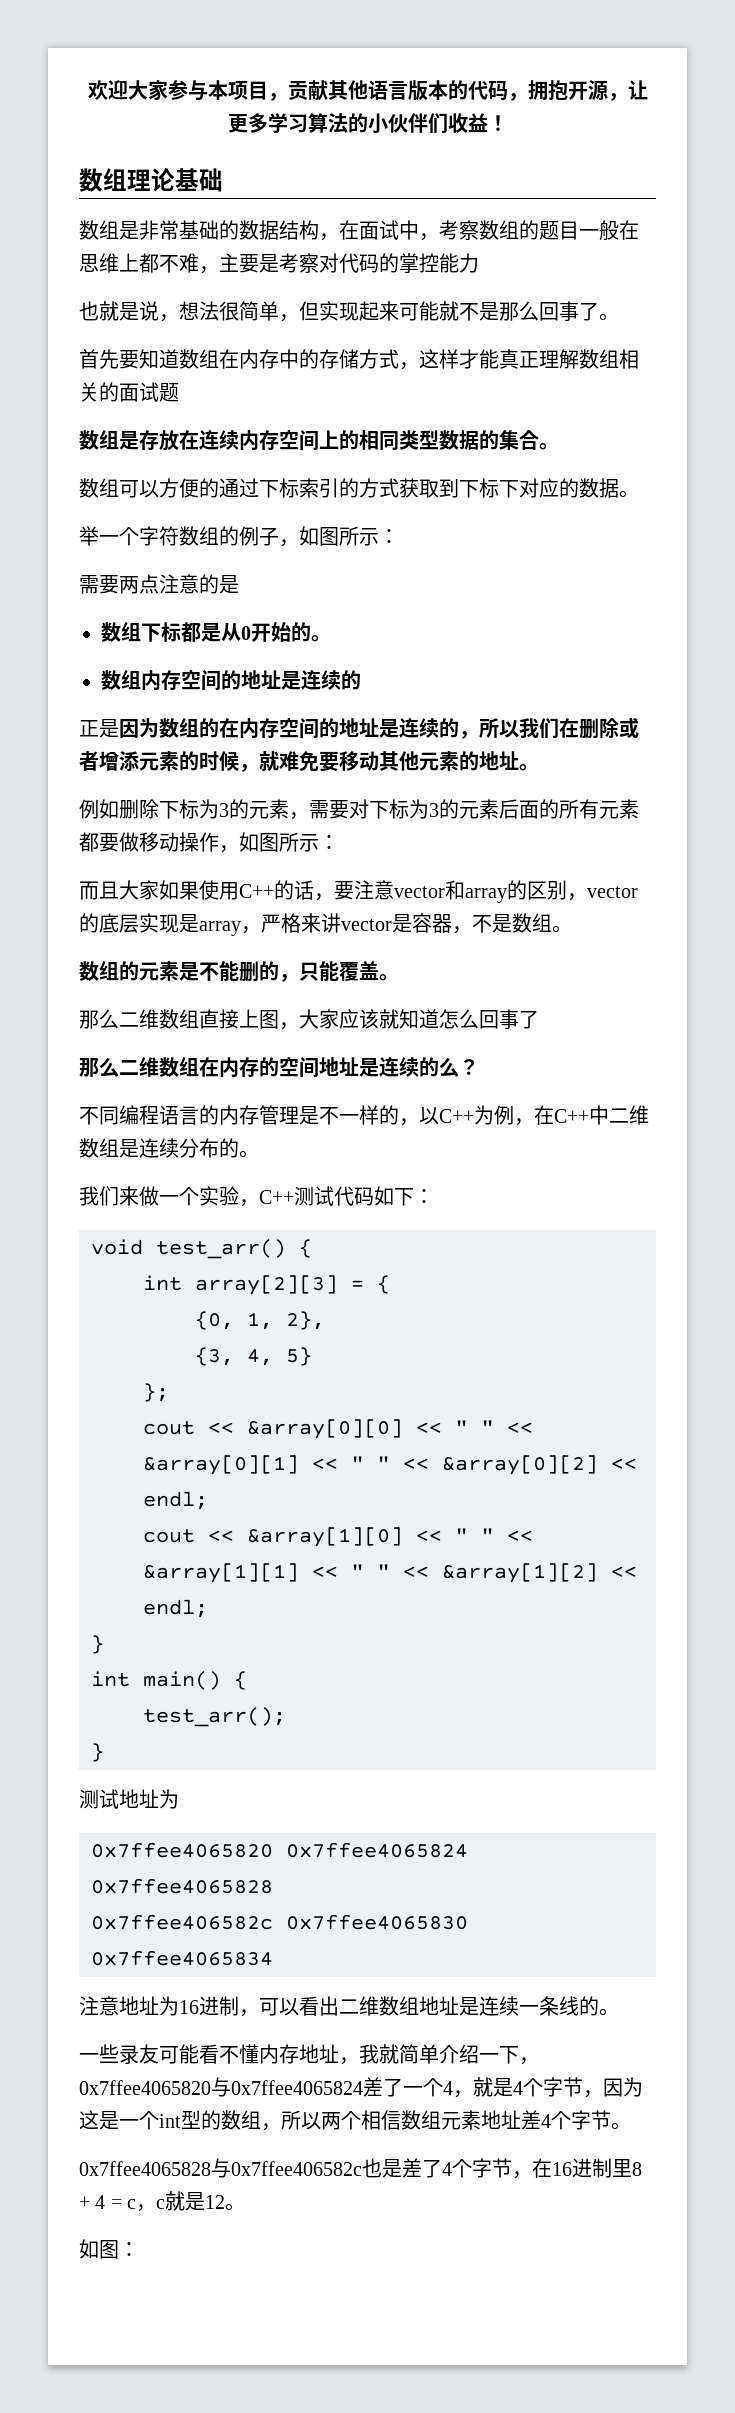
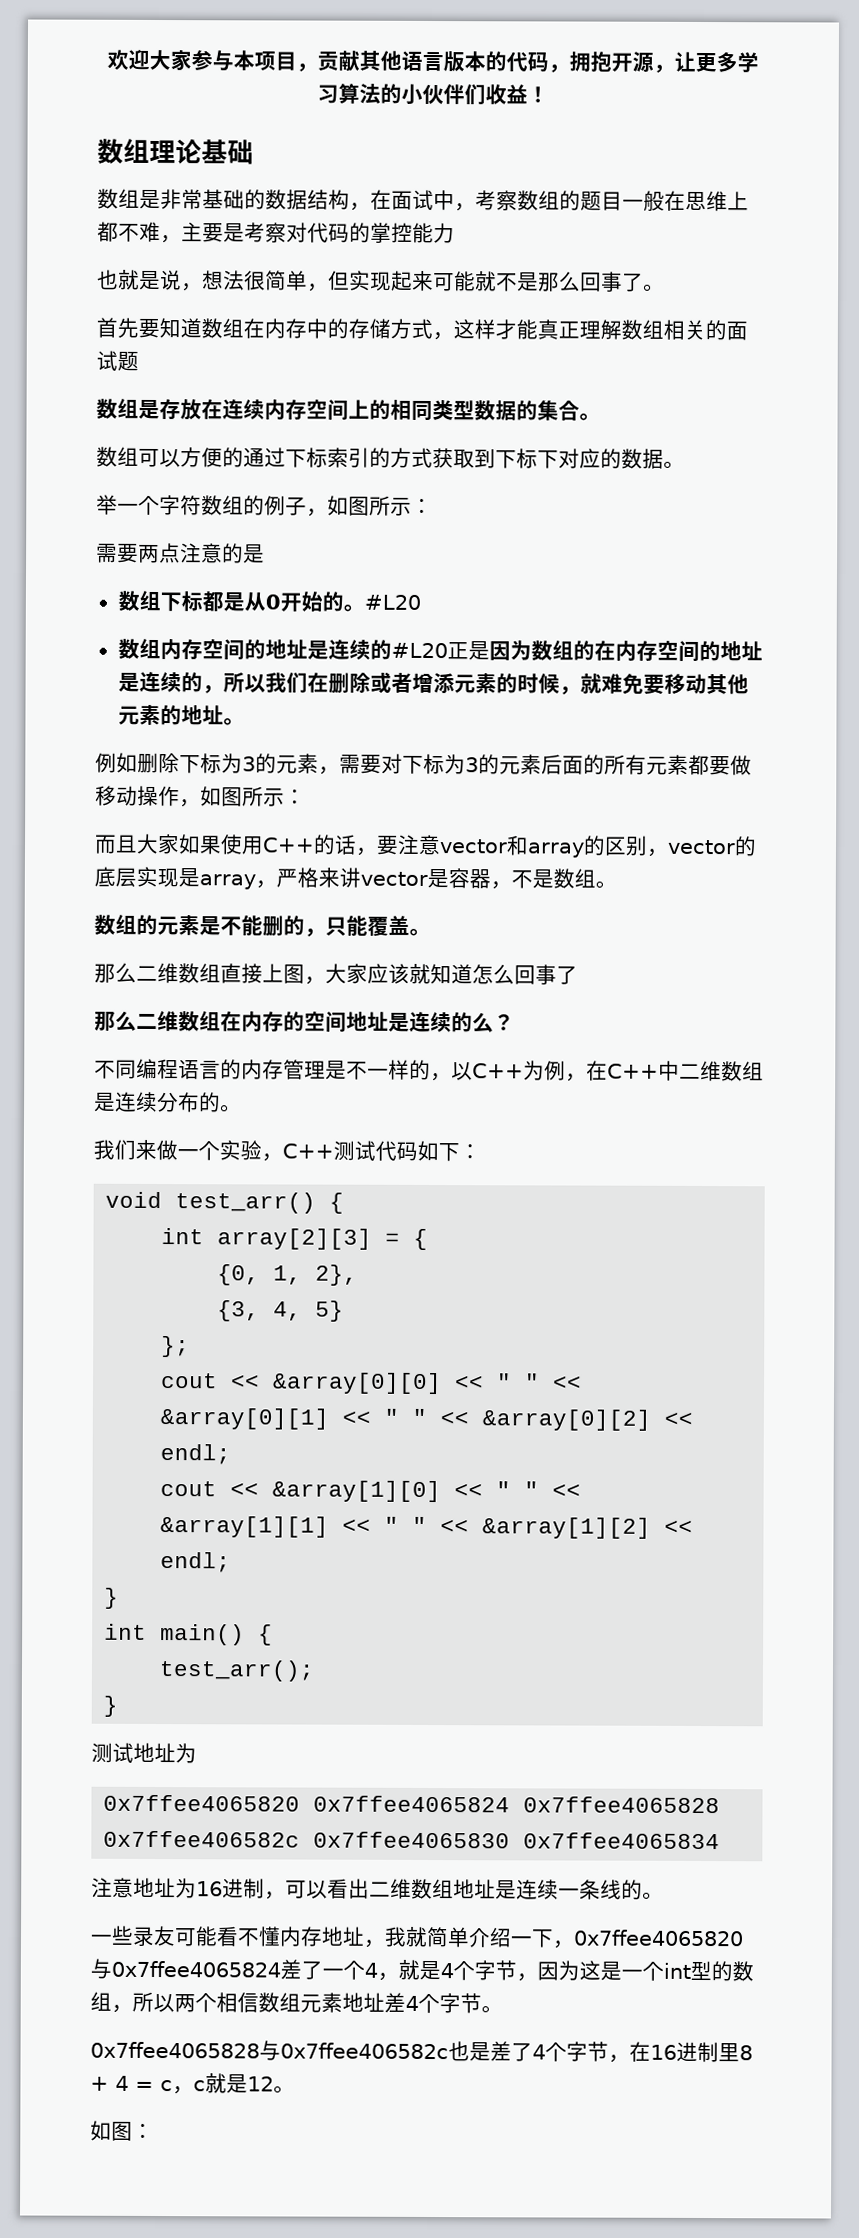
- 数组下标都是从0开始的。
+ 数组下标都是从0开始的。#L20
- 数组内存空间的地址是连续的
- 正是因为数组的在内存空间的地址是连续的，所以我们在删除或者增添元素的时候，就难免要移动其他元素的地址。
+ 数组内存空间的地址是连续的#L20正是因为数组的在内存空间的地址是连续的，所以我们在删除或者增添元素的时候，就难免要移动其他元素的地址。

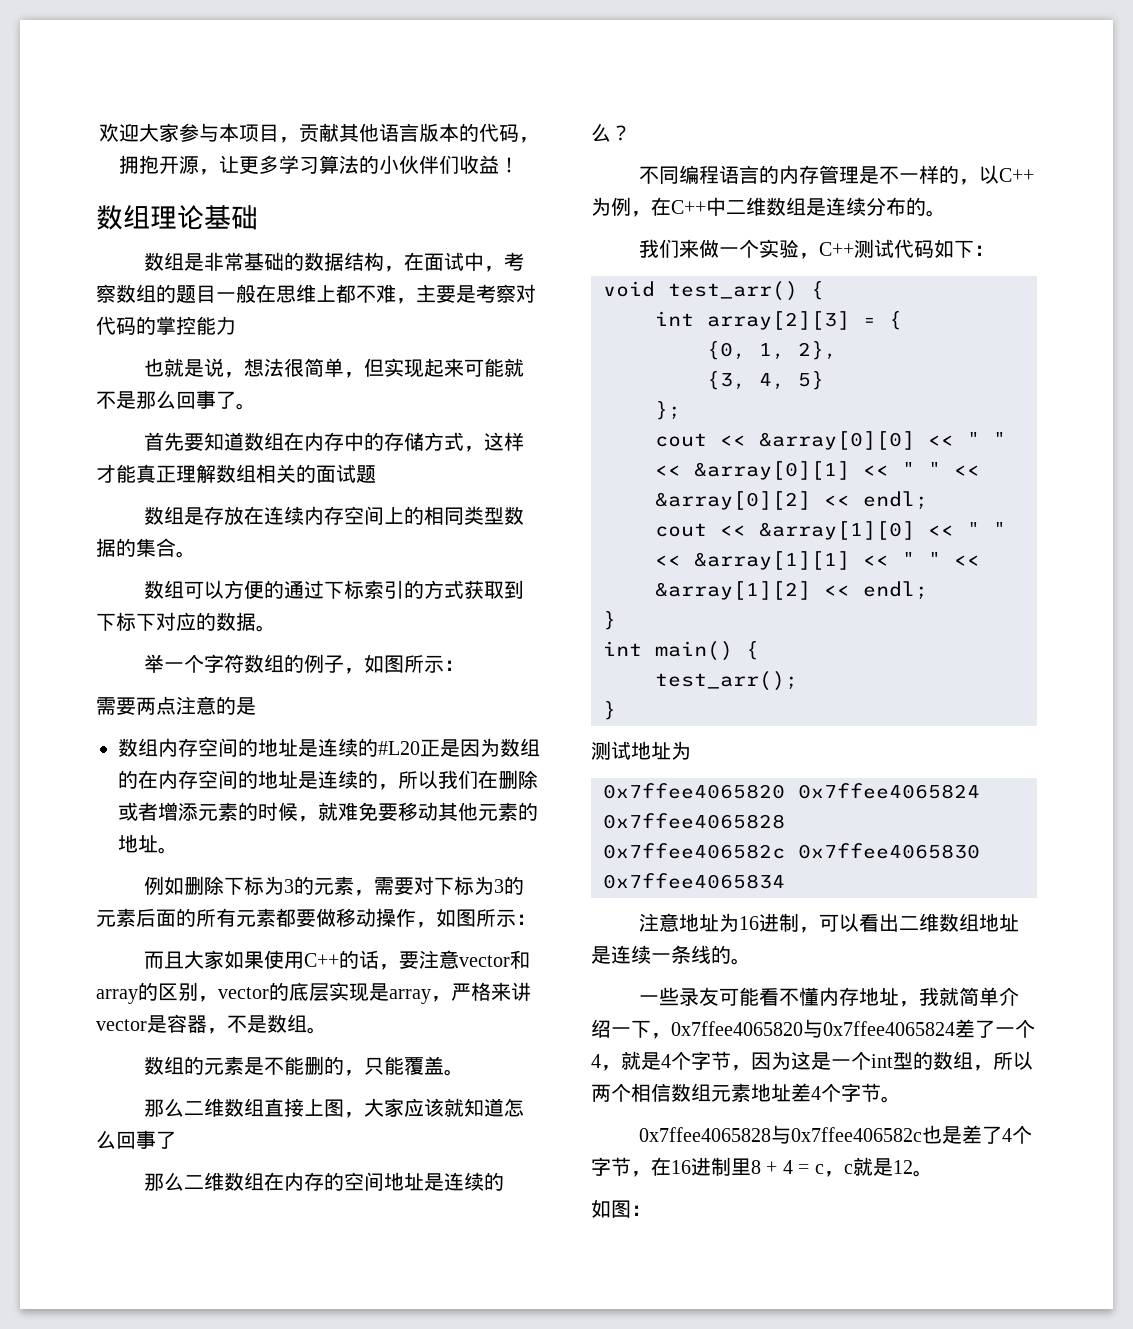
- 数组下标都是从0开始的。#L20

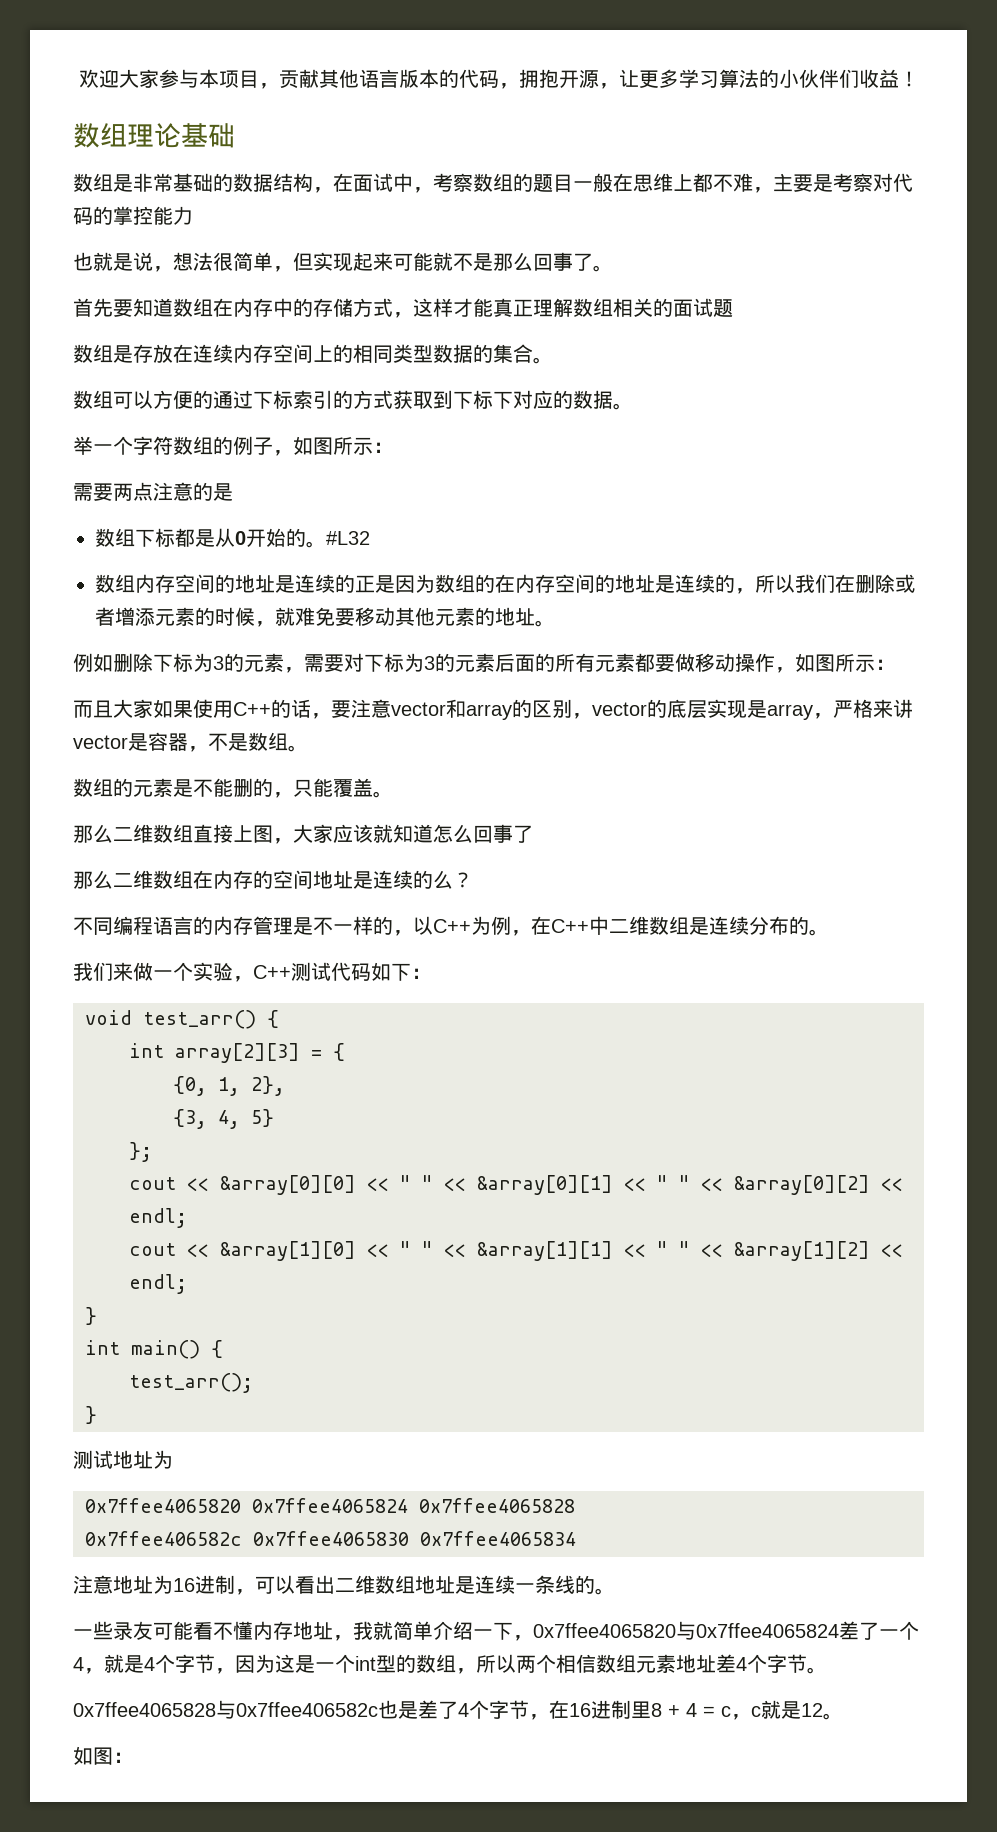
+ 数组下标都是从0开始的。#L32
- 数组内存空间的地址是连续的#L20正是因为数组的在内存空间的地址是连续的，所以我们在删除或者增添元素的时候，就难免要移动其他元素的地址。
+ 数组内存空间的地址是连续的正是因为数组的在内存空间的地址是连续的，所以我们在删除或者增添元素的时候，就难免要移动其他元素的地址。

